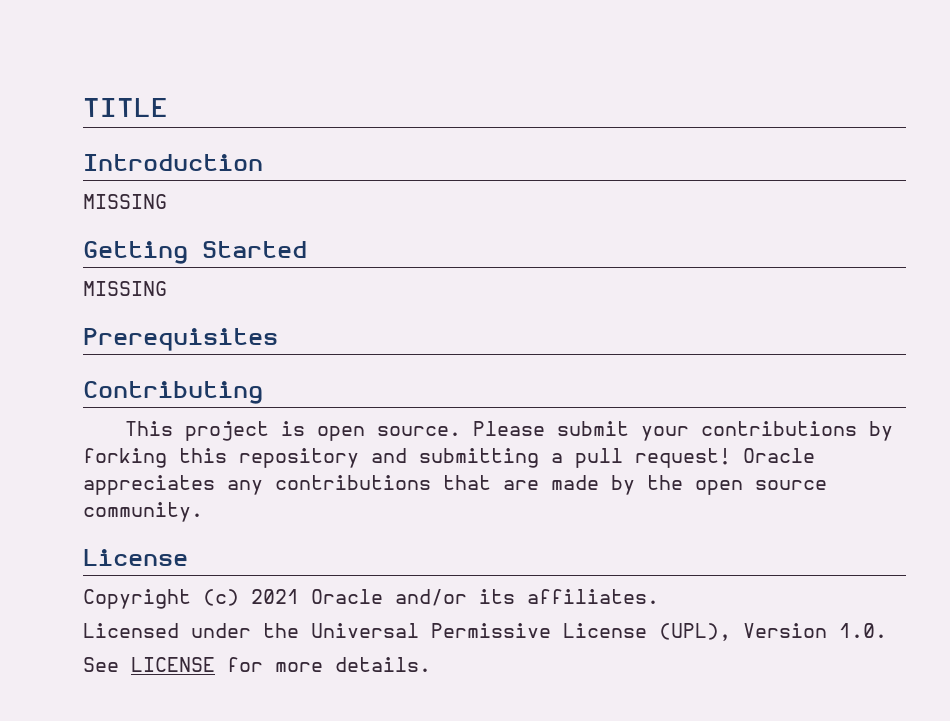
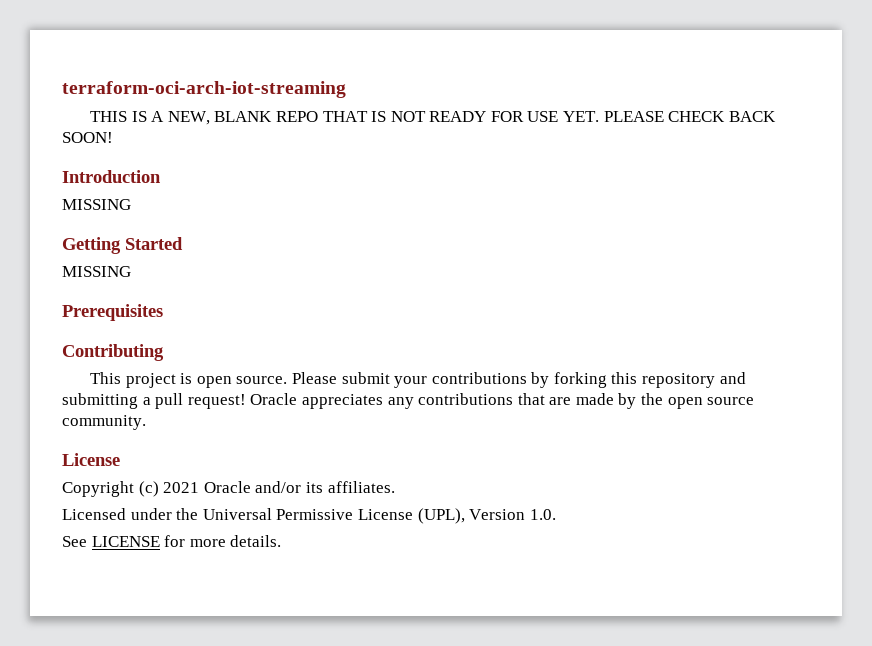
- TITLE
+ terraform-oci-arch-iot-streaming
+ THIS IS A NEW, BLANK REPO THAT IS NOT READY FOR USE YET. PLEASE CHECK BACK SOON!

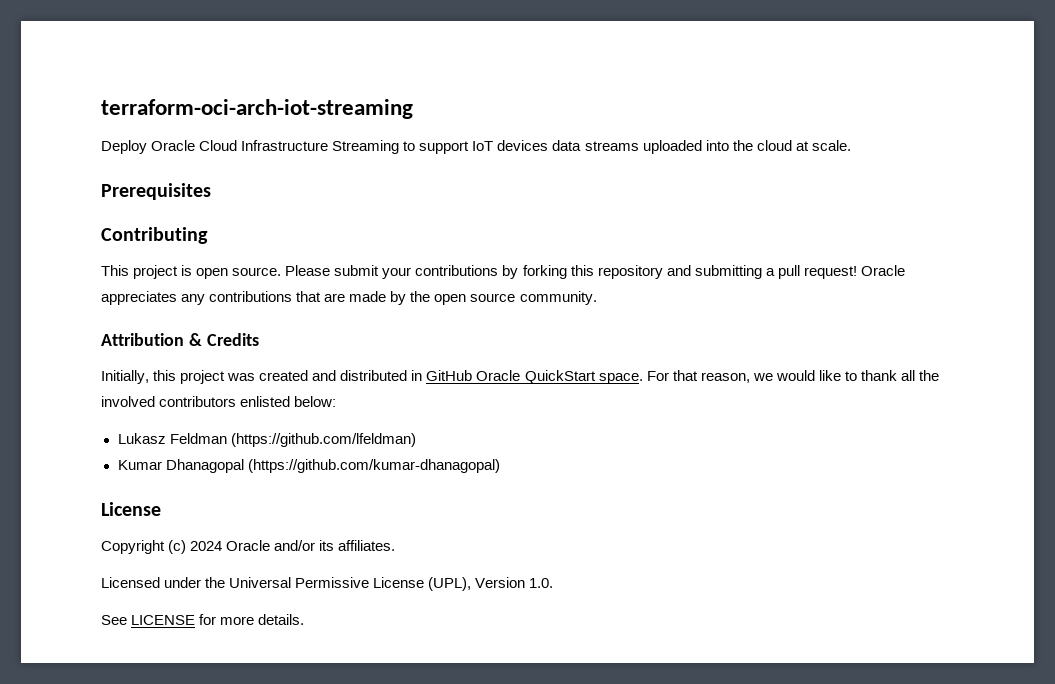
- THIS IS A NEW, BLANK REPO THAT IS NOT READY FOR USE YET. PLEASE CHECK BACK SOON!
- Introduction
- MISSING
- Getting Started
- MISSING
+ Deploy Oracle Cloud Infrastructure Streaming to support IoT devices data streams uploaded into the cloud at scale.
+ Attribution & Credits
+ Initially, this project was created and distributed in GitHub Oracle QuickStart space. For that reason, we would like to thank all the involved contributors enlisted below:
+ Lukasz Feldman (https://github.com/lfeldman)
+ Kumar Dhanagopal (https://github.com/kumar-dhanagopal)
- Copyright (c) 2021 Oracle and/or its affiliates.
+ Copyright (c) 2024 Oracle and/or its affiliates.

